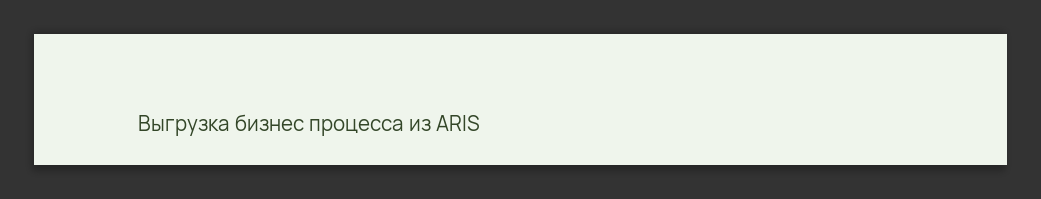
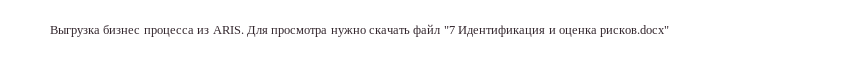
- Выгрузка бизнес процесса из ARIS
+ Выгрузка бизнес процесса из ARIS. Для просмотра нужно скачать файл "7 Идентификация и оценка рисков.docx"

